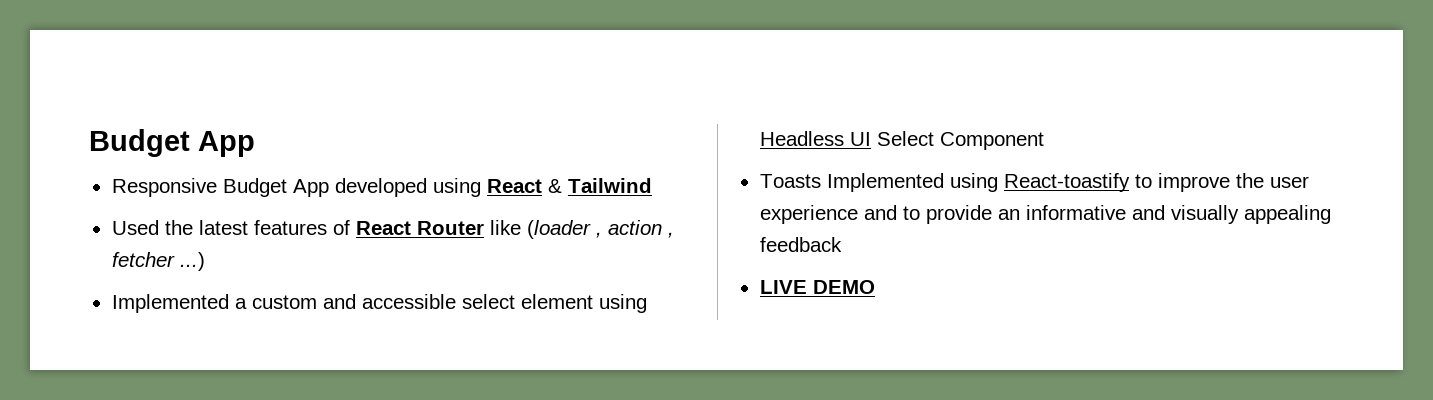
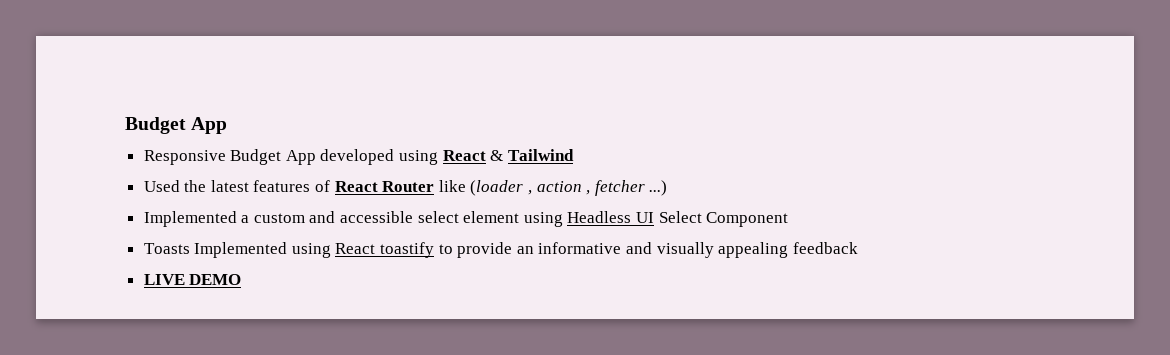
- Toasts Implemented using React-toastify to improve the user experience and to provide an informative and visually appealing feedback
+ Toasts Implemented using React toastify to provide an informative and visually appealing feedback

